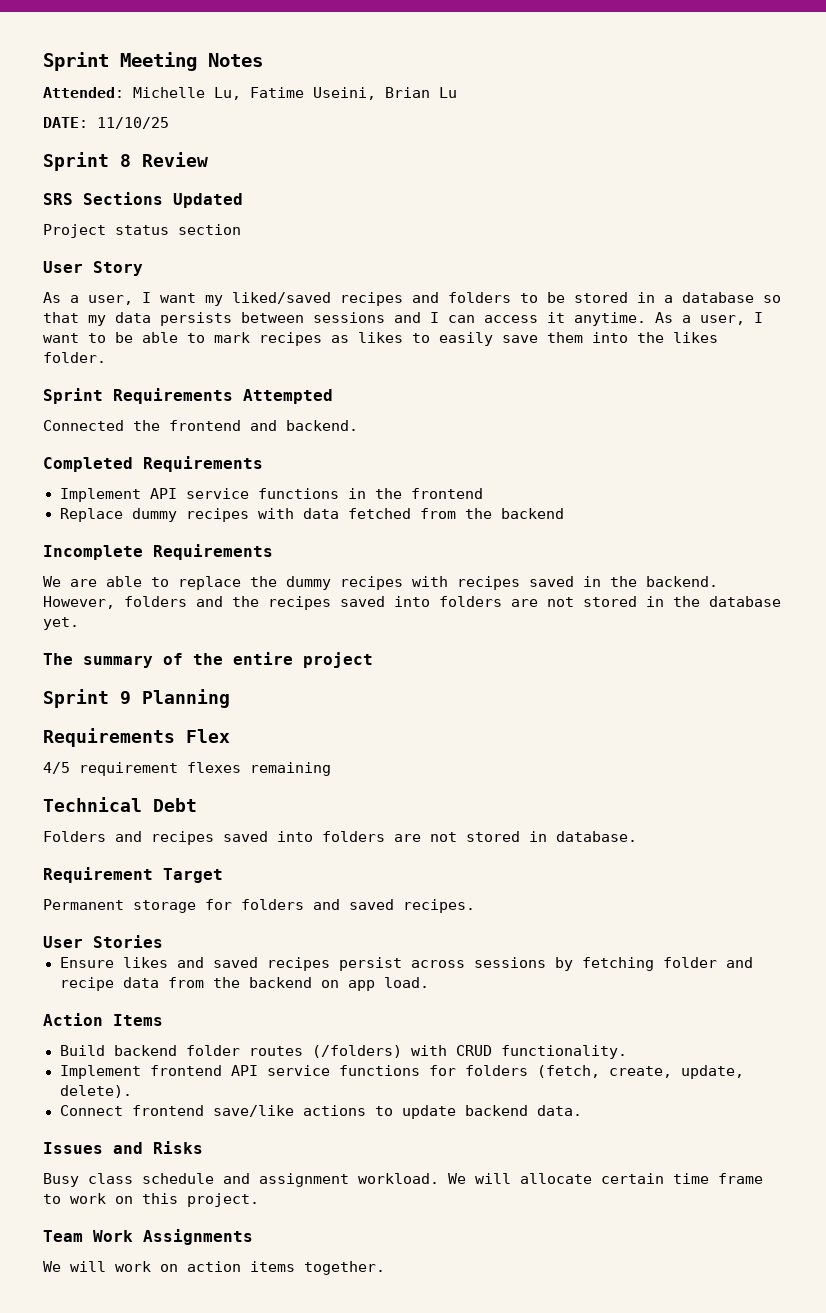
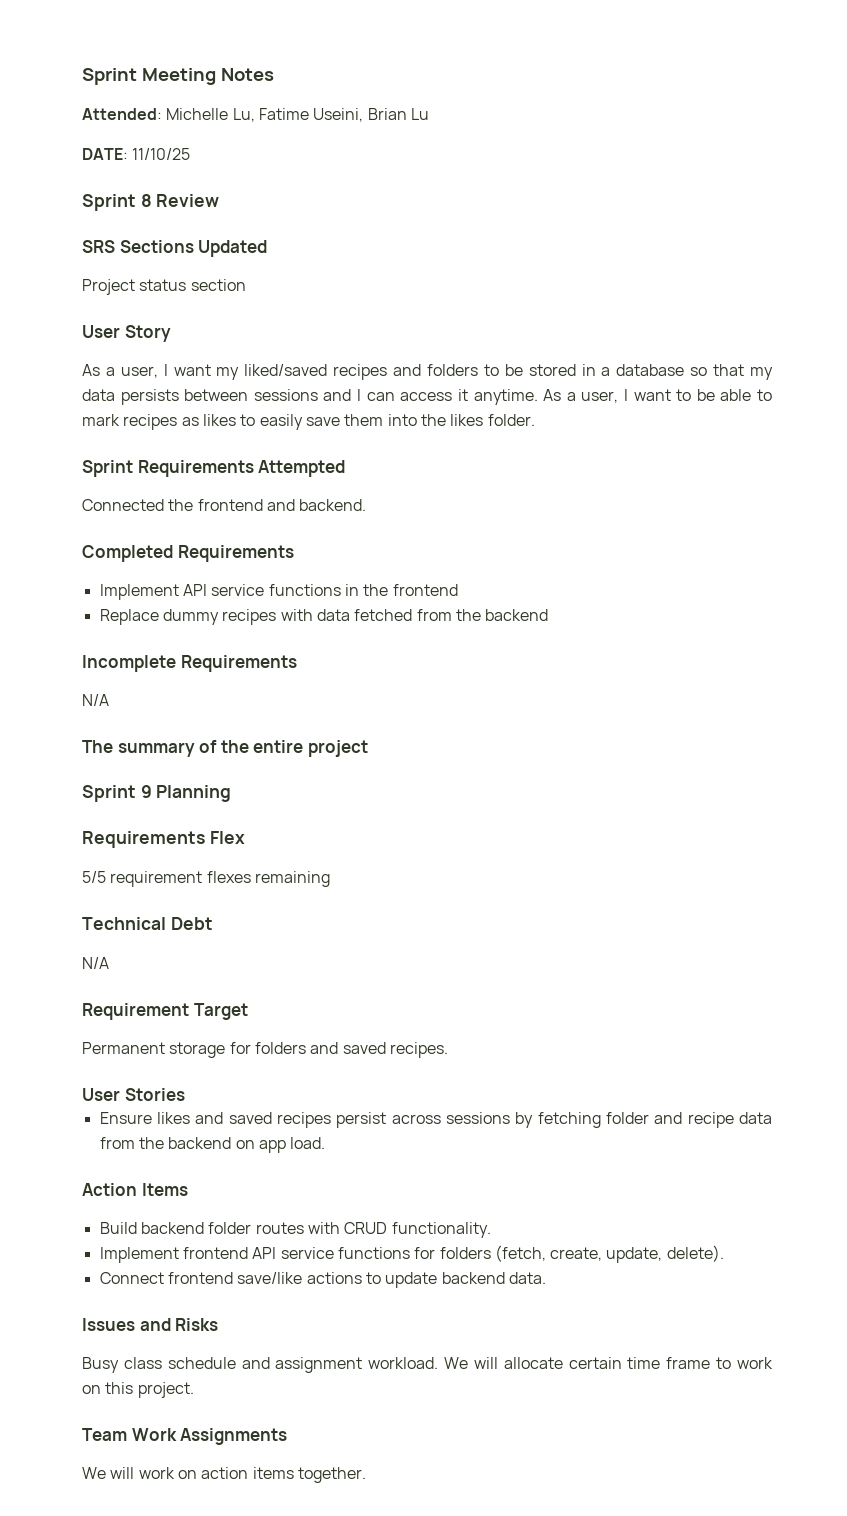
  Incomplete Requirements
- We are able to replace the dummy recipes with recipes saved in the backend. However, folders and the recipes saved into folders are not stored in the database yet.
+ N/A
- 4/5 requirement flexes remaining
+ 5/5 requirement flexes remaining
  Technical Debt
- Folders and recipes saved into folders are not stored in database.
+ N/A
- Build backend folder routes (/folders) with CRUD functionality.
+ Build backend folder routes with CRUD functionality.

